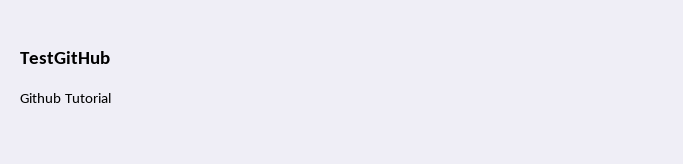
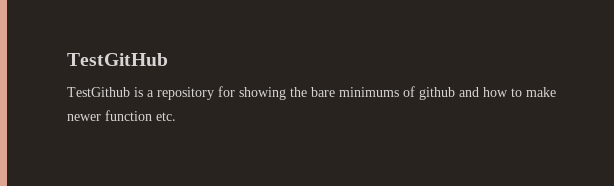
- Github Tutorial
+ TestGithub is a repository for showing the bare minimums of github and how to make newer function etc.

